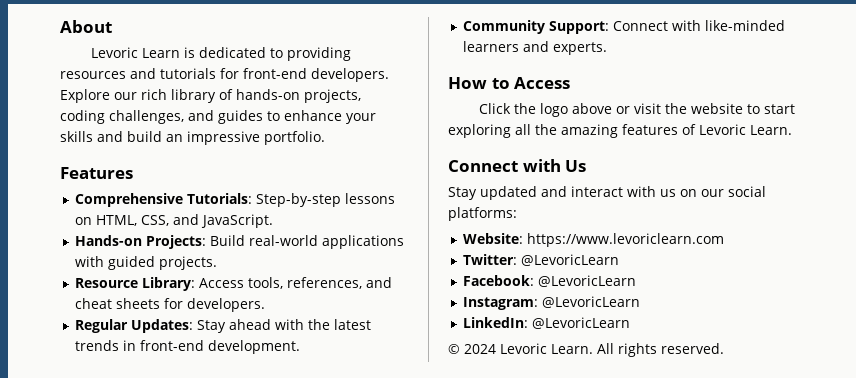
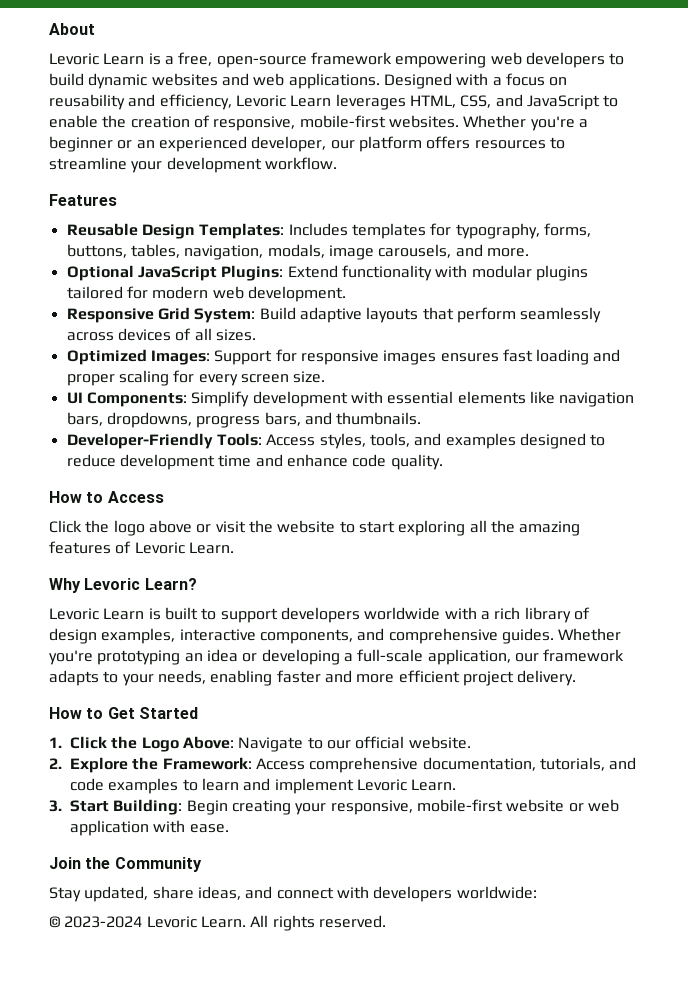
- Levoric Learn is dedicated to providing resources and tutorials for front-end developers. Explore our rich library of hands-on projects, coding challenges, and guides to enhance your skills and build an impressive portfolio.
+ Levoric Learn is a free, open-source framework empowering web developers to build dynamic websites and web applications. Designed with a focus on reusability and efficiency, Levoric Learn leverages HTML, CSS, and JavaScript to enable the creation of responsive, mobile-first websites. Whether you're a beginner or an experienced developer, our platform offers resources to streamline your development workflow.
  Features
- Comprehensive Tutorials: Step-by-step lessons on HTML, CSS, and JavaScript.
- Hands-on Projects: Build real-world applications with guided projects.
- Resource Library: Access tools, references, and cheat sheets for developers.
- Regular Updates: Stay ahead with the latest trends in front-end development.
- Community Support: Connect with like-minded learners and experts.
+ Reusable Design Templates: Includes templates for typography, forms, buttons, tables, navigation, modals, image carousels, and more.
+ Optional JavaScript Plugins: Extend functionality with modular plugins tailored for modern web development.
+ Responsive Grid System: Build adaptive layouts that perform seamlessly across devices of all sizes.
+ Optimized Images: Support for responsive images ensures fast loading and proper scaling for every screen size.
+ UI Components: Simplify development with essential elements like navigation bars, dropdowns, progress bars, and thumbnails.
+ Developer-Friendly Tools: Access styles, tools, and examples designed to reduce development time and enhance code quality.
- Connect with Us
- Stay updated and interact with us on our social platforms:
- Website: https://www.levoriclearn.com
- Twitter: @LevoricLearn
- Facebook: @LevoricLearn
- Instagram: @LevoricLearn
- LinkedIn: @LevoricLearn
+ Why Levoric Learn?
+ Levoric Learn is built to support developers worldwide with a rich library of design examples, interactive components, and comprehensive guides. Whether you're prototyping an idea or developing a full-scale application, our framework adapts to your needs, enabling faster and more efficient project delivery.
+ How to Get Started
+ 1. Click the Logo Above: Navigate to our official website.
+ 2. Explore the Framework: Access comprehensive documentation, tutorials, and code examples to learn and implement Levoric Learn.
+ 3. Start Building: Begin creating your responsive, mobile-first website or web application with ease.
+ Join the Community
+ Stay updated, share ideas, and connect with developers worldwide:
- © 2024 Levoric Learn.
+ © 2023-2024 Levoric Learn.

